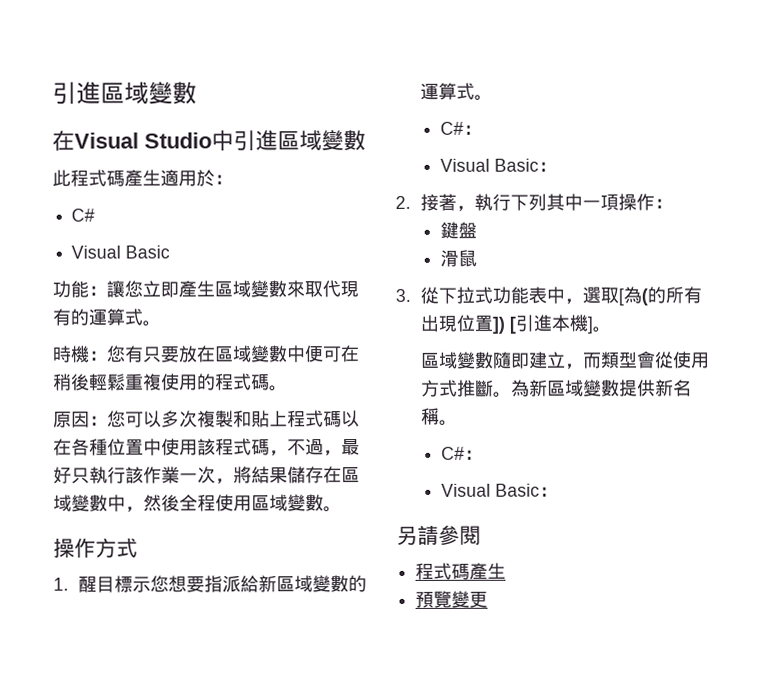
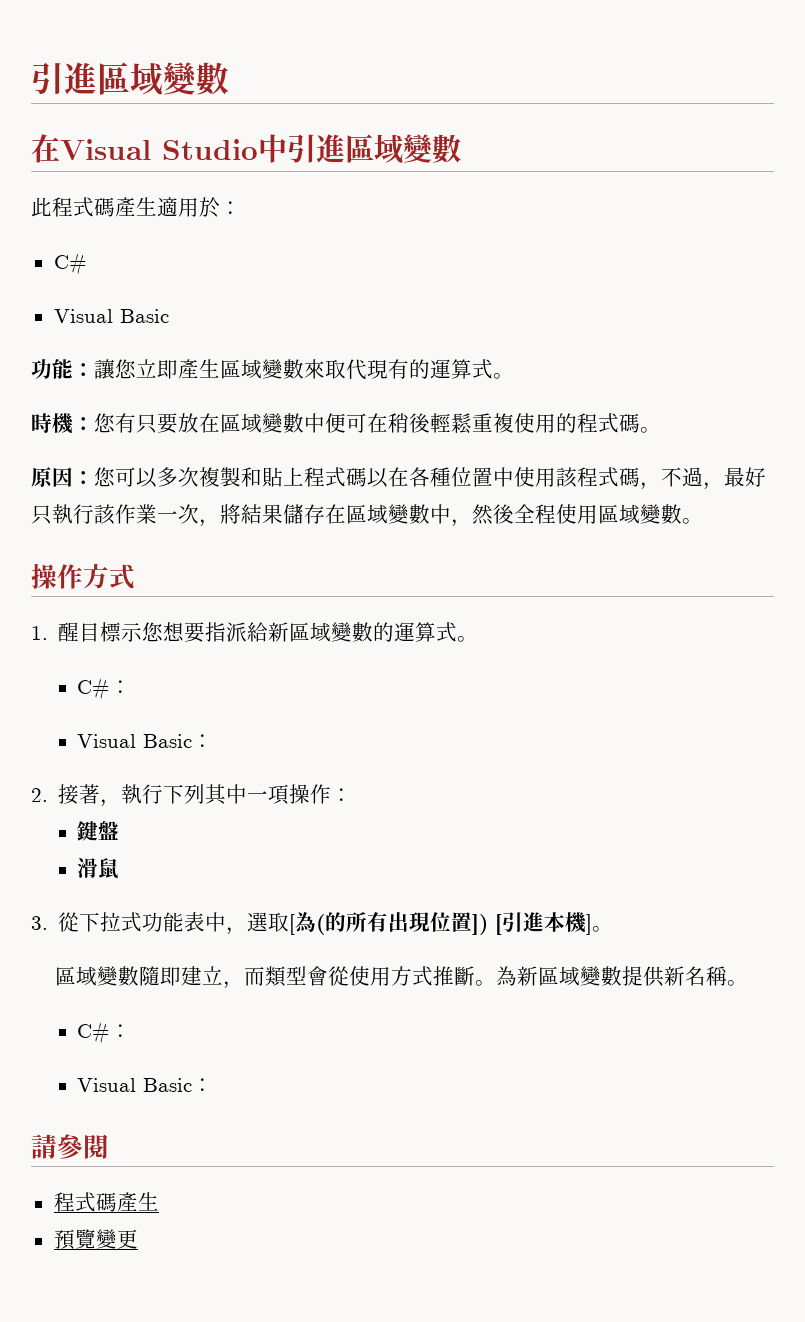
- 另請參閱
+ 請參閱

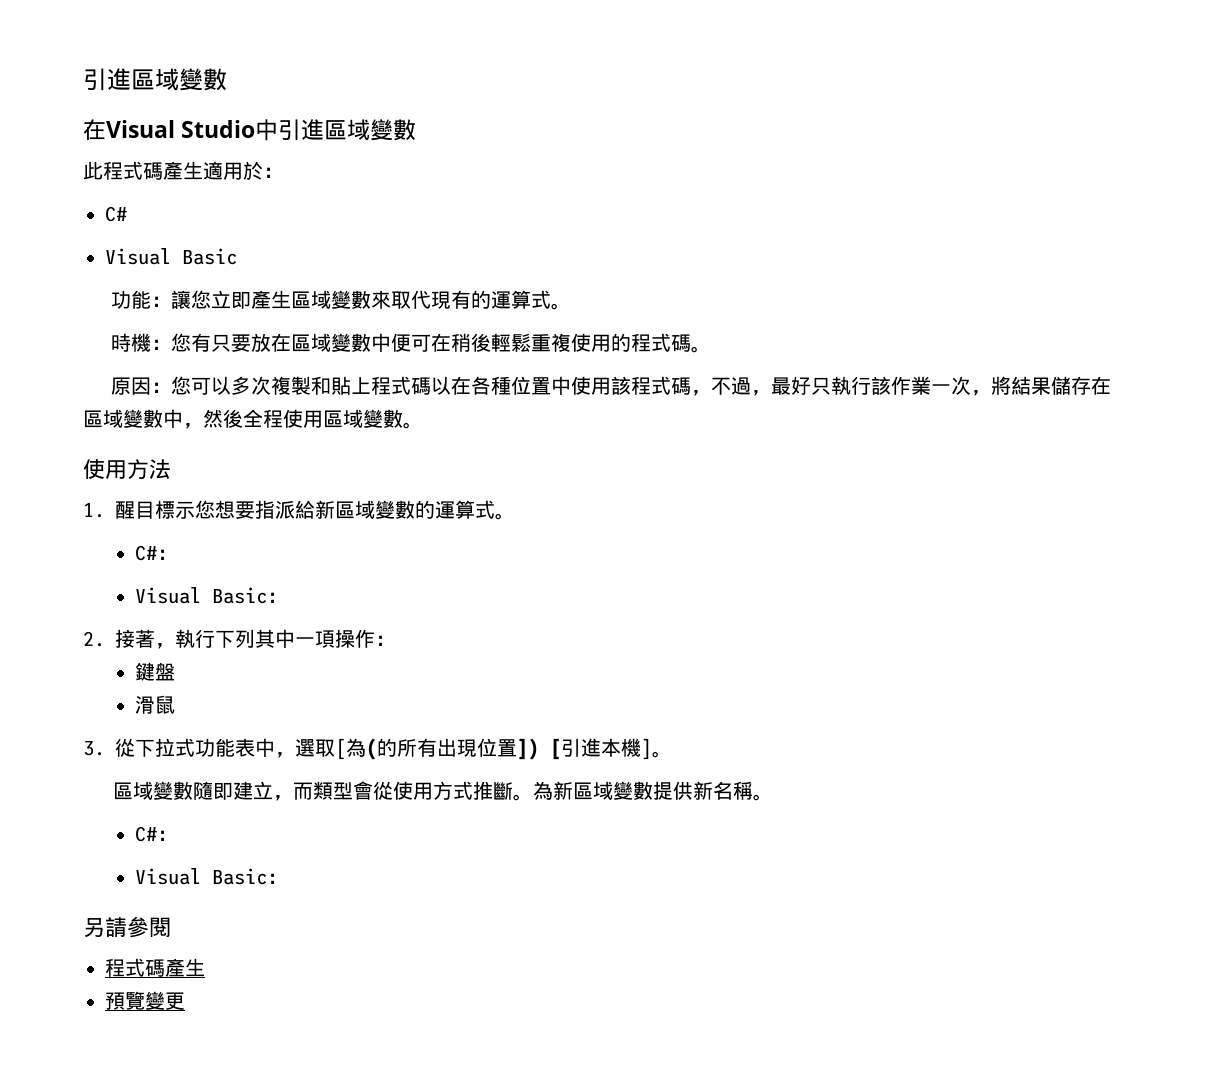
- 操作方式
+ 使用方法
- 請參閱
+ 另請參閱

